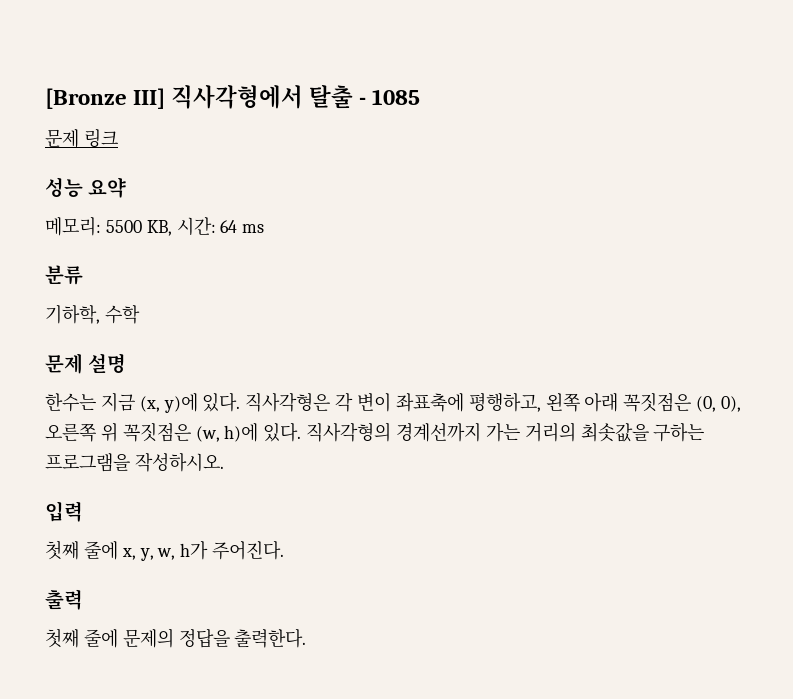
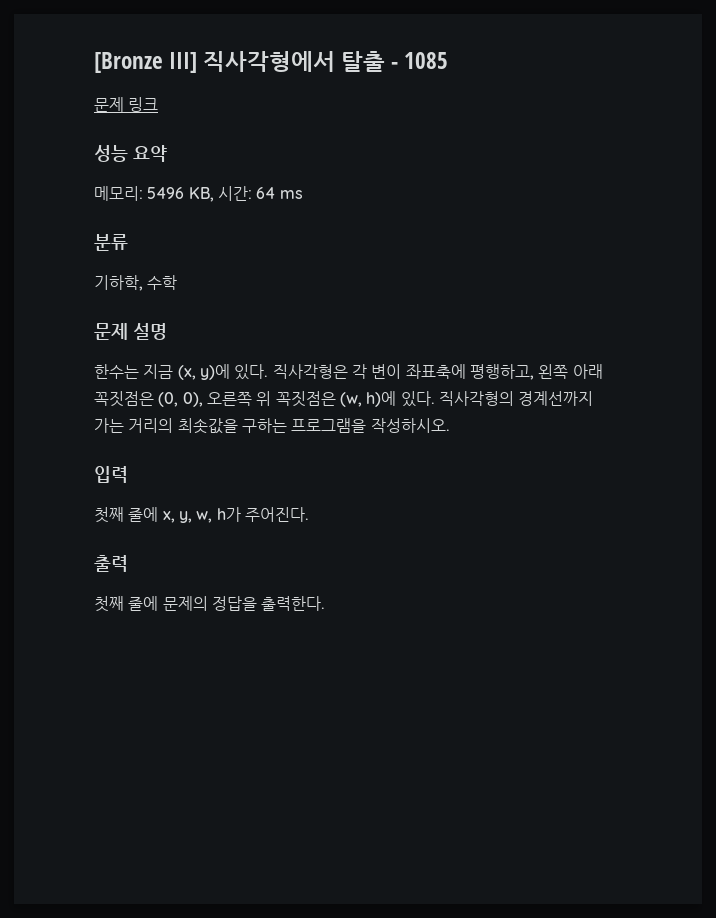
- 메모리: 5500 KB, 시간: 64 ms
+ 메모리: 5496 KB, 시간: 64 ms

